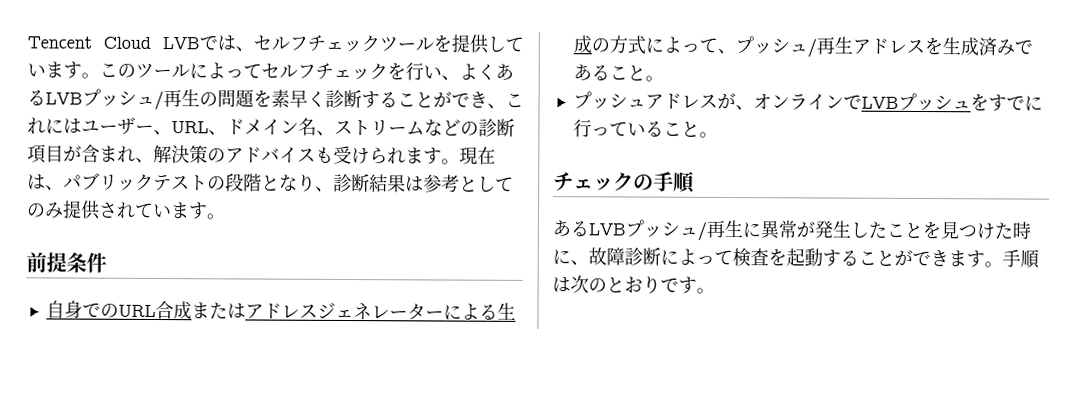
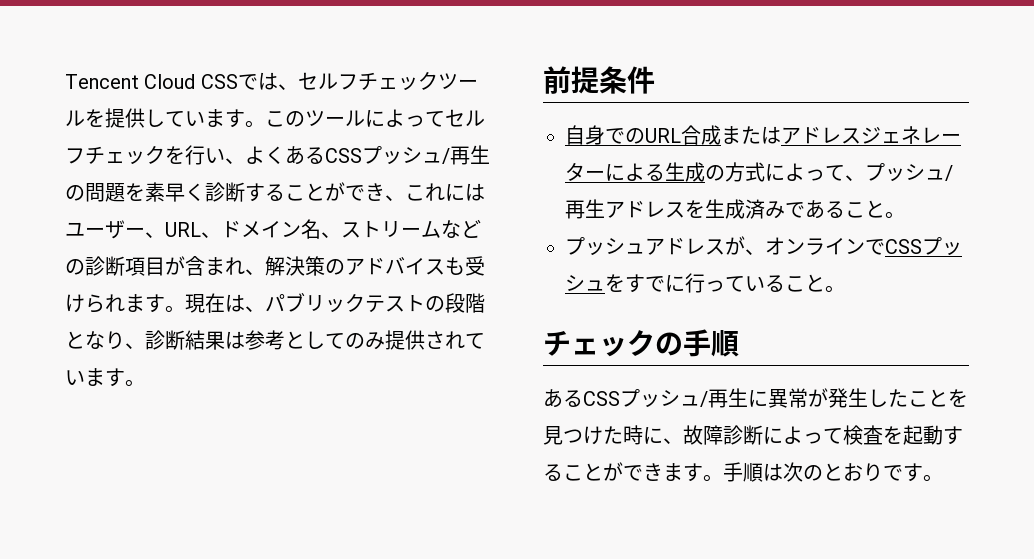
- Tencent Cloud LVBでは、セルフチェックツールを提供しています。
+ Tencent Cloud CSSでは、セルフチェックツールを提供しています。
- このツールによってセルフチェックを行い、よくあるLVBプッシュ/再生の問題を素早く診断することができ、これにはユーザー、URL、ドメイン名、ストリームなどの診断項目が含まれ、解決策のアドバイスも受けられます。
+ このツールによってセルフチェックを行い、よくあるCSSプッシュ/再生の問題を素早く診断することができ、これにはユーザー、URL、ドメイン名、ストリームなどの診断項目が含まれ、解決策のアドバイスも受けられます。
- プッシュアドレスが、オンラインでLVBプッシュをすでに行っていること。
+ プッシュアドレスが、オンラインでCSSプッシュをすでに行っていること。
- あるLVBプッシュ/再生に異常が発生したことを見つけた時に、故障診断によって検査を起動することができます。
+ あるCSSプッシュ/再生に異常が発生したことを見つけた時に、故障診断によって検査を起動することができます。

